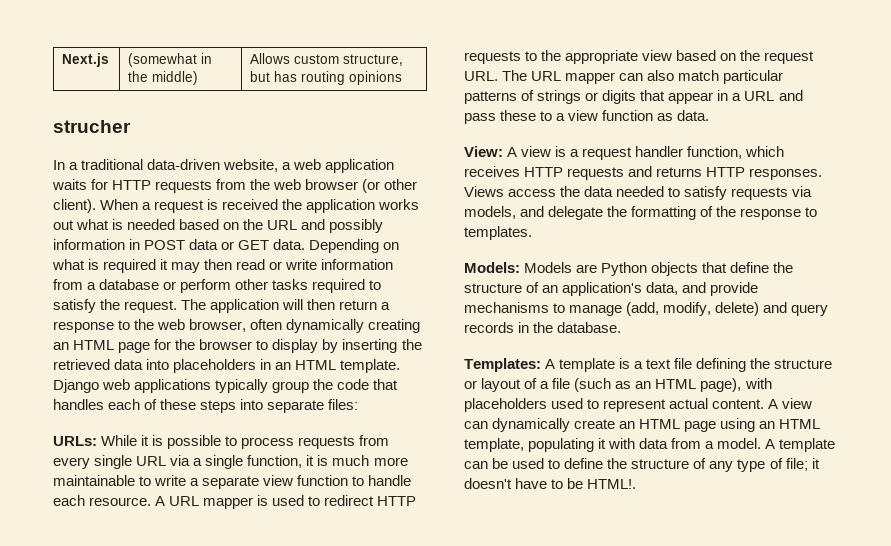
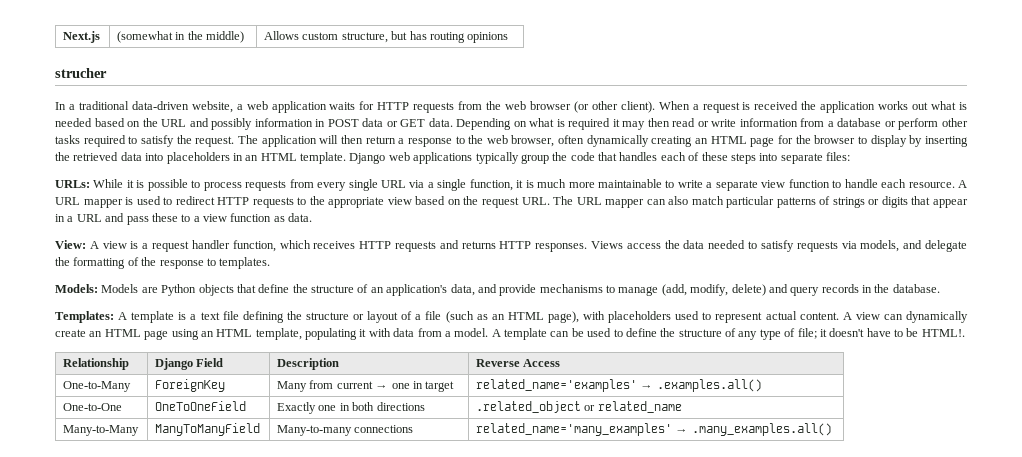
+ Relationship | Django Field | Description | Reverse Access
+ One-to-Many | ForeignKey | Many from current → one in target | related_name='examples' → .examples.all()
+ One-to-One | OneToOneField | Exactly one in both directions | .related_object or related_name
+ Many-to-Many | ManyToManyField | Many-to-many connections | related_name='many_examples' → .many_examples.all()

